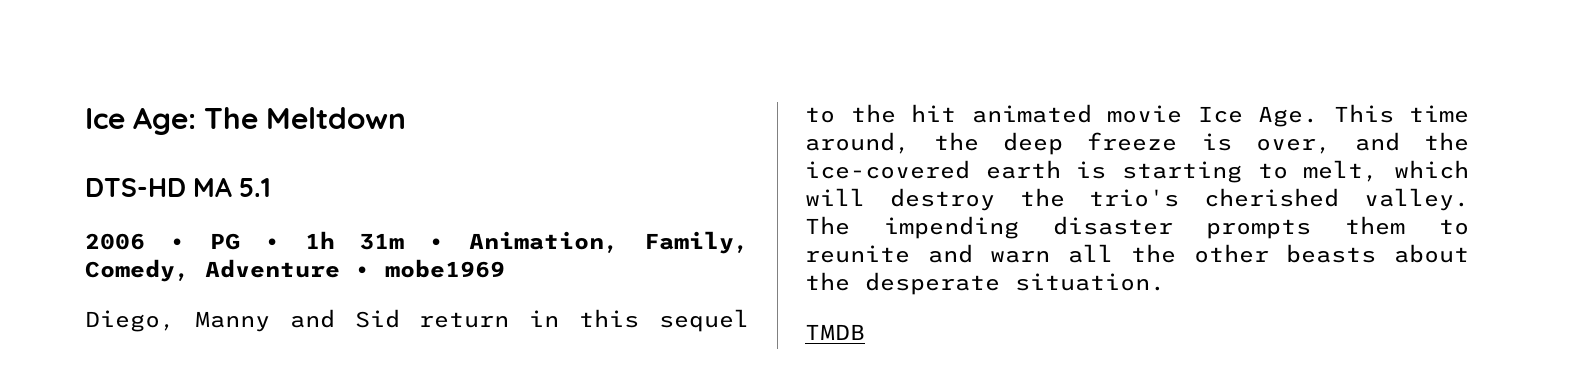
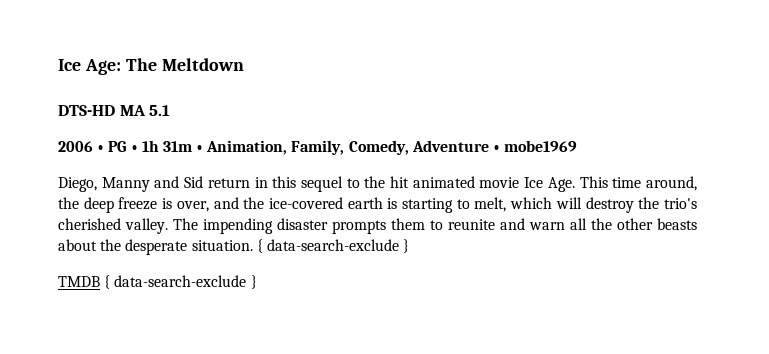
- The impending disaster prompts them to reunite and warn all the other beasts about the desperate situation.
- TMDB
+ The impending disaster prompts them to reunite and warn all the other beasts about the desperate situation. { data-search-exclude }
+ TMDB { data-search-exclude }

